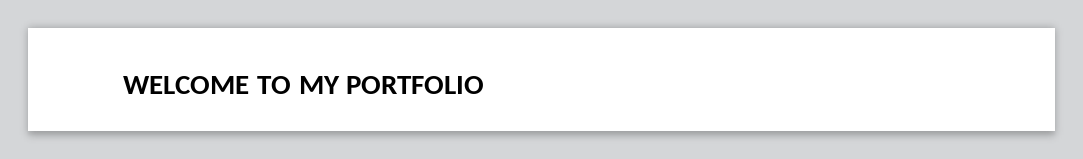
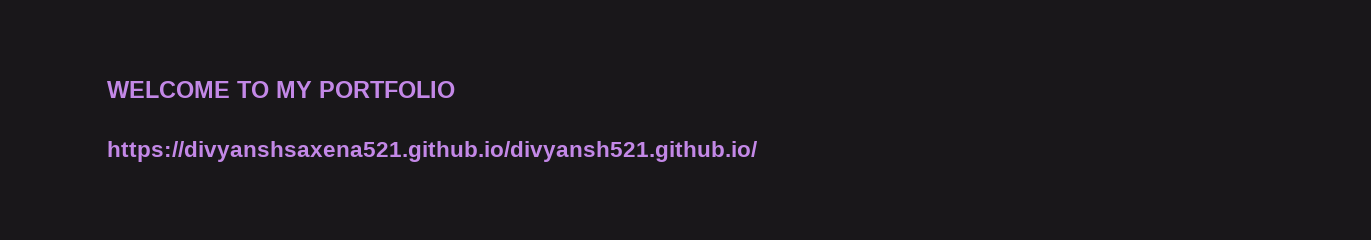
+ https://divyanshsaxena521.github.io/divyansh521.github.io/

